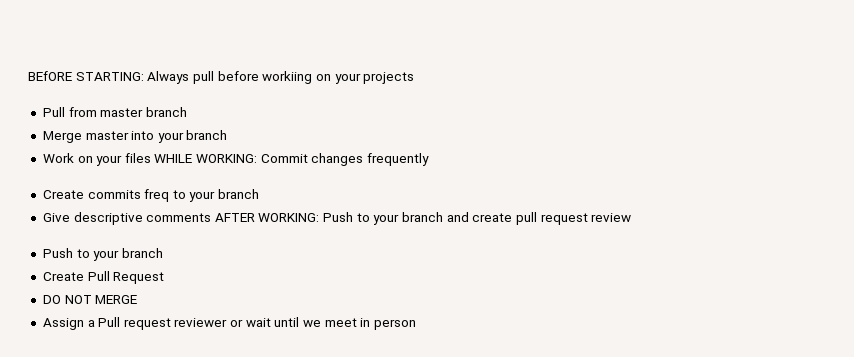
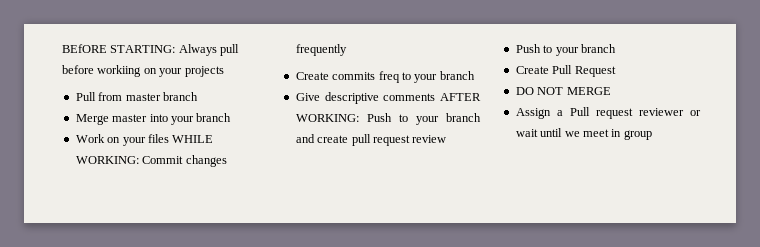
- Assign a Pull request reviewer or wait until we meet in person
+ Assign a Pull request reviewer or wait until we meet in group

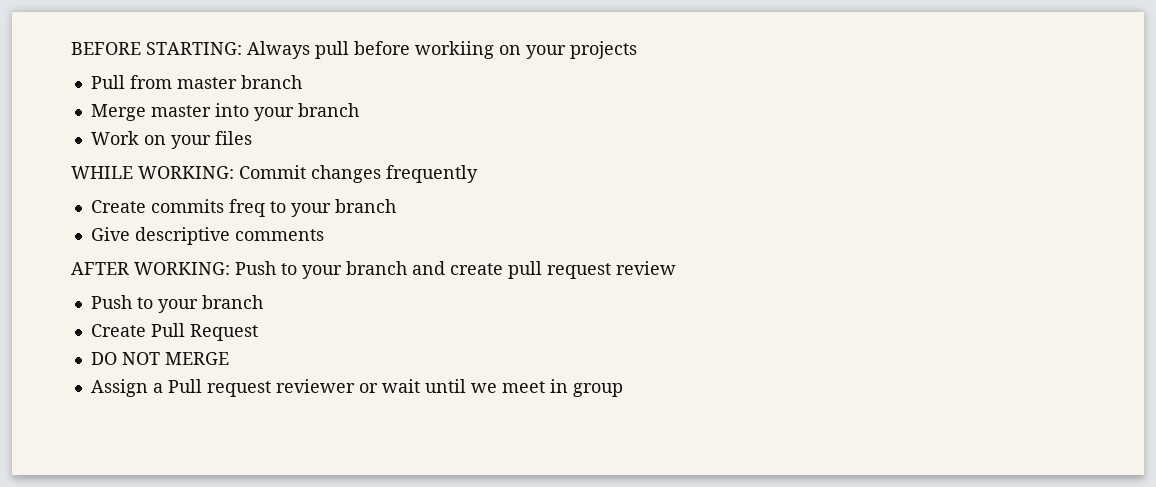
- BEfORE STARTING: Always pull before workiing on your projects
+ BEFORE STARTING: Always pull before workiing on your projects
- Work on your files WHILE WORKING: Commit changes frequently
+ Work on your files
+ WHILE WORKING: Commit changes frequently
- Give descriptive comments AFTER WORKING: Push to your branch and create pull request review
+ Give descriptive comments
+ AFTER WORKING: Push to your branch and create pull request review

